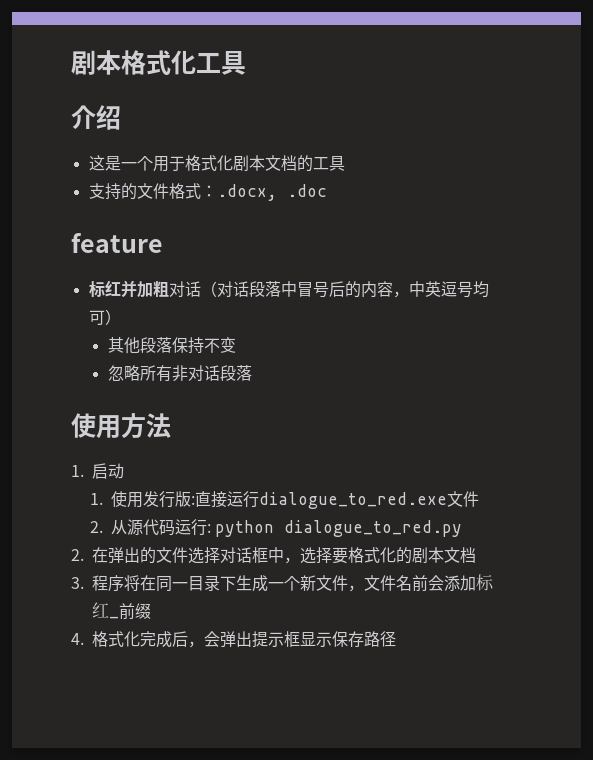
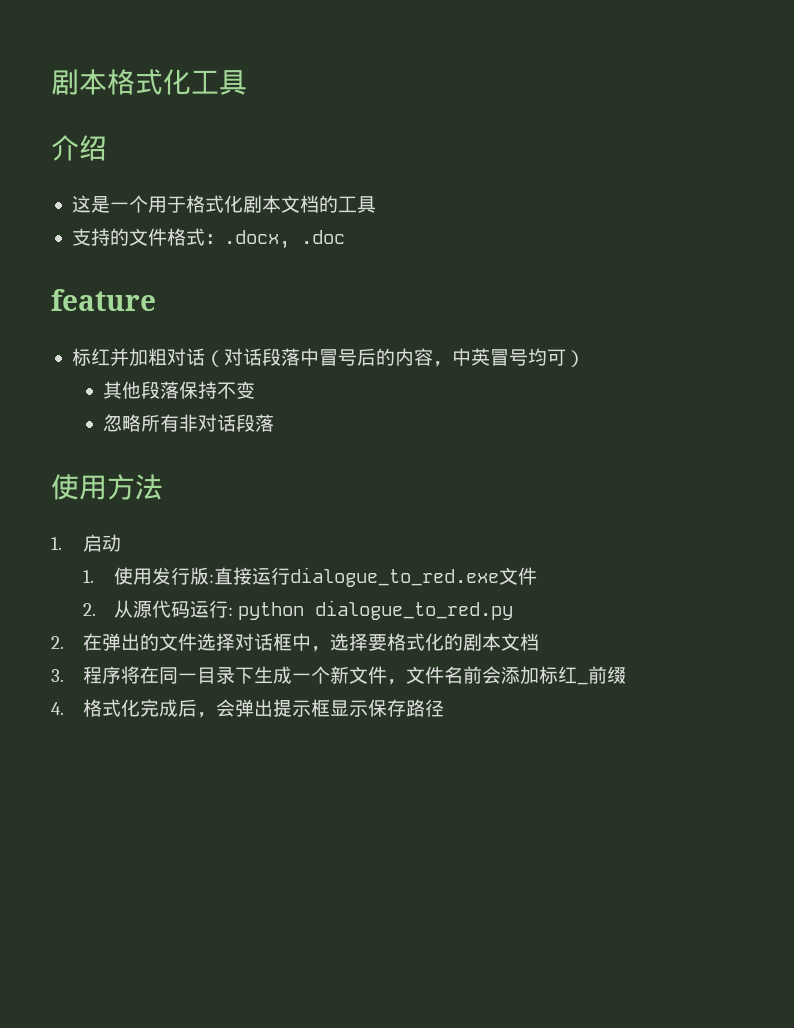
- 标红并加粗对话（对话段落中冒号后的内容，中英逗号均可）
+ 标红并加粗对话（对话段落中冒号后的内容，中英冒号均可）

